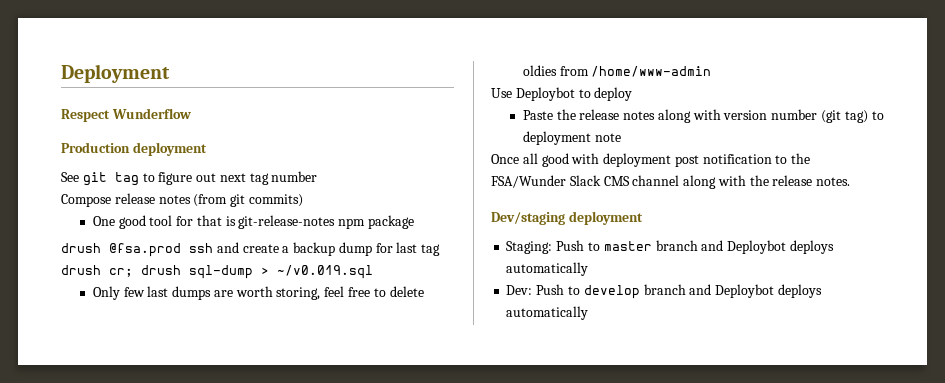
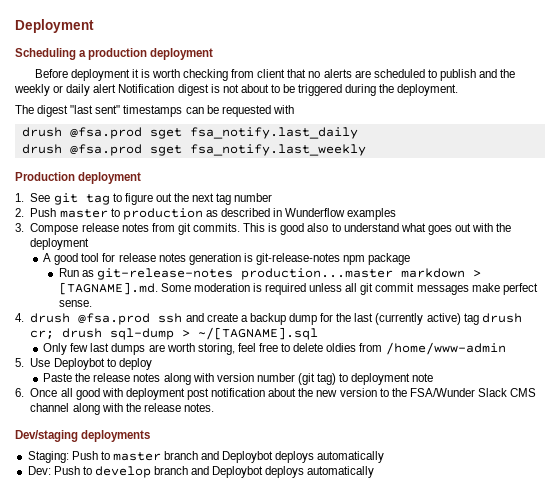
- Respect Wunderflow
+ Scheduling a production deployment
+ Before deployment it is worth checking from client that no alerts are scheduled to publish and the weekly or daily alert Notification digest is not about to be triggered during the deployment.
+ The digest "last sent" timestamps can be requested with
+ drush @fsa.prod sget fsa_notify.last_daily
+ drush @fsa.prod sget fsa_notify.last_weekly
- See git tag to figure out next tag number
+ 1. See git tag to figure out the next tag number
- Compose release notes (from git commits)
- One good tool for that is git-release-notes npm package
- drush @fsa.prod ssh and create a backup dump for last tag drush cr; drush sql-dump > ~/v0.019.sql
+ 2. Push master to production as described in Wunderflow examples
+ 3. Compose release notes from git commits. This is good also to understand what goes out with the deployment
+ A good tool for release notes generation is git-release-notes npm package
+ Run as git-release-notes production...master markdown > [TAGNAME].md. Some moderation is required unless all git commit messages make perfect sense.
+ 4. drush @fsa.prod ssh and create a backup dump for the last (currently active) tag drush cr; drush sql-dump > ~/[TAGNAME].sql
- Use Deploybot to deploy
+ 5. Use Deploybot to deploy
- Once all good with deployment post notification to the FSA/Wunder Slack CMS channel along with the release notes.
+ 6. Once all good with deployment post notification about the new version to the FSA/Wunder Slack CMS channel along with the release notes.
- Dev/staging deployment
+ Dev/staging deployments

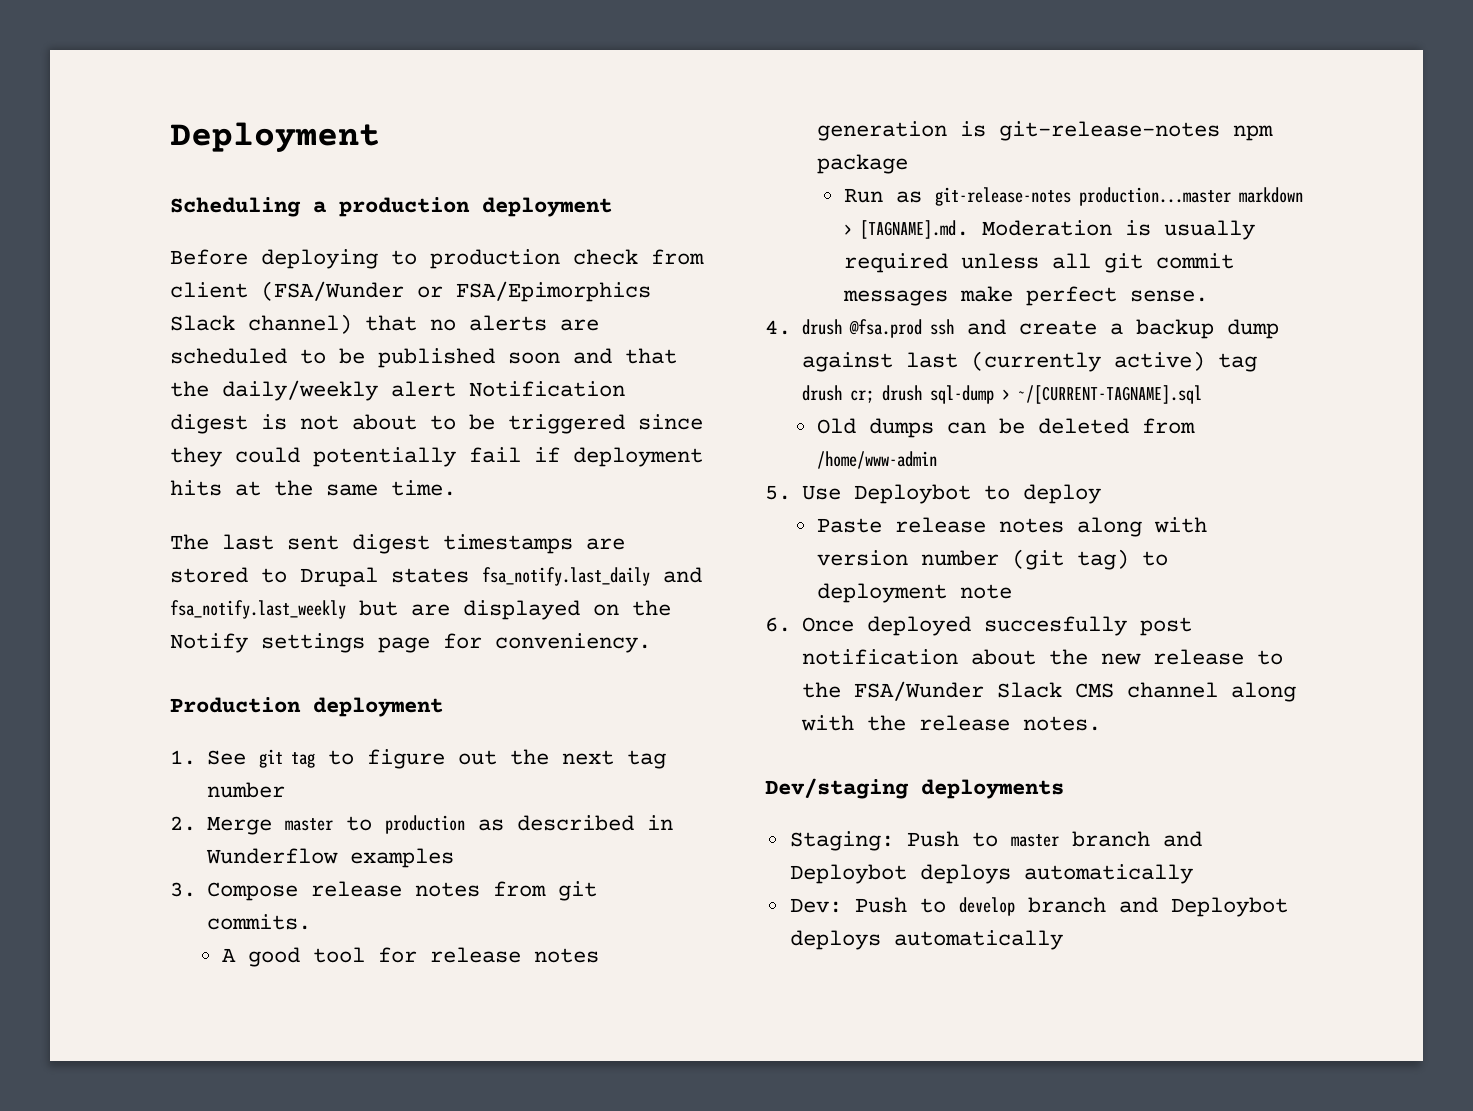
- Before deployment it is worth checking from client that no alerts are scheduled to publish and the weekly or daily alert Notification digest is not about to be triggered during the deployment.
- The digest "last sent" timestamps can be requested with
- drush @fsa.prod sget fsa_notify.last_daily
- drush @fsa.prod sget fsa_notify.last_weekly
+ Before deploying to production check from client (FSA/Wunder or FSA/Epimorphics Slack channel) that no alerts are scheduled to be published soon and that the daily/weekly alert Notification digest is not about to be triggered since they could potentially fail if deployment hits at the same time.
+ The last sent digest timestamps are stored to Drupal states fsa_notify.last_daily and fsa_notify.last_weekly but are displayed on the Notify settings page for conveniency.
- 2. Push master to production as described in Wunderflow examples
+ 2. Merge master to production as described in Wunderflow examples
- This is good also to understand what goes out with the deployment
- Run as git-release-notes production...master markdown > [TAGNAME].md. Some moderation is required unless all git commit messages make perfect sense.
+ Run as git-release-notes production...master markdown > [TAGNAME].md. Moderation is usually required unless all git commit messages make perfect sense.
- 4. drush @fsa.prod ssh and create a backup dump for the last (currently active) tag drush cr; drush sql-dump > ~/[TAGNAME].sql
- Only few last dumps are worth storing, feel free to delete oldies from /home/www-admin
+ 4. drush @fsa.prod ssh and create a backup dump against last (currently active) tag drush cr; drush sql-dump > ~/[CURRENT-TAGNAME].sql
+ Old dumps can be deleted from /home/www-admin
- Paste the release notes along with version number (git tag) to deployment note
+ Paste release notes along with version number (git tag) to deployment note
- 6. Once all good with deployment post notification about the new version to the FSA/Wunder Slack CMS channel along with the release notes.
+ 6. Once deployed succesfully post notification about the new release to the FSA/Wunder Slack CMS channel along with the release notes.

